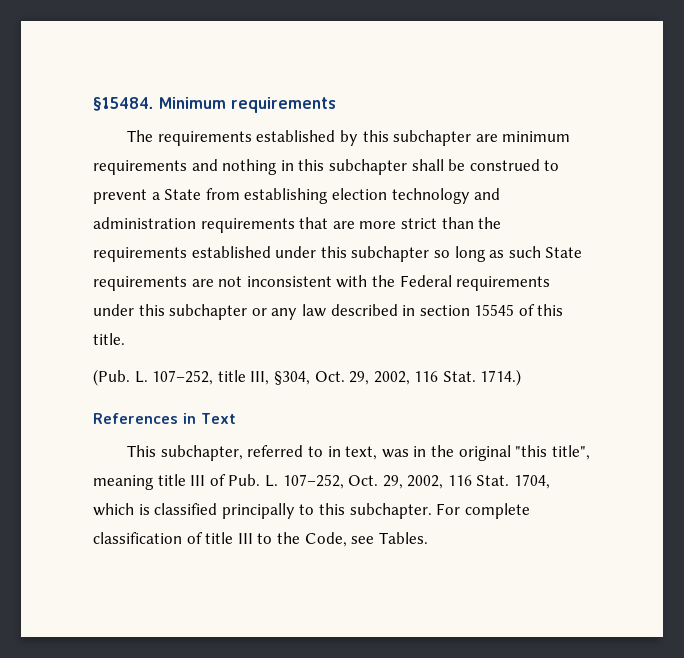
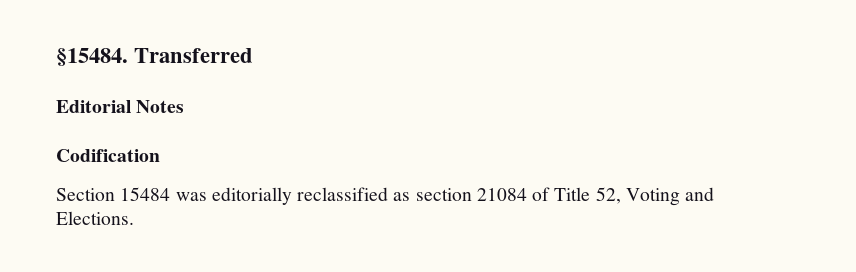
- Minimum requirements
- The requirements established by this subchapter are minimum requirements and nothing in this subchapter shall be construed to prevent a State from establishing election technology and administration requirements that are more strict than the requirements established under this subchapter so long as such State requirements are not inconsistent with the Federal requirements under this subchapter or any law described in section 15545 of this title.
- (Pub. L. 107–252, title III, §304, Oct. 29, 2002, 116 Stat. 1714.)
- References in Text
- This subchapter, referred to in text, was in the original "this title", meaning title III of Pub. L. 107–252, Oct. 29, 2002, 116 Stat. 1704, which is classified principally to this subchapter. For complete classification of title III to the Code, see Tables.
+ Transferred
+ Editorial Notes
+ Codification
+ Section 15484 was editorially reclassified as section 21084 of Title 52, Voting and Elections.

